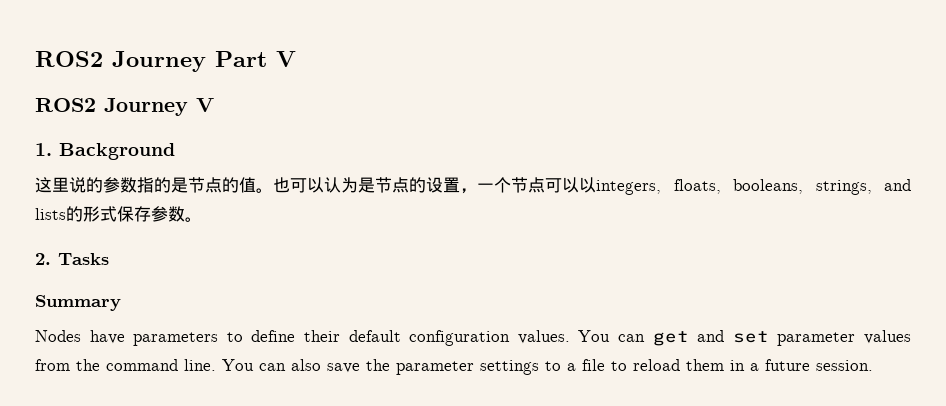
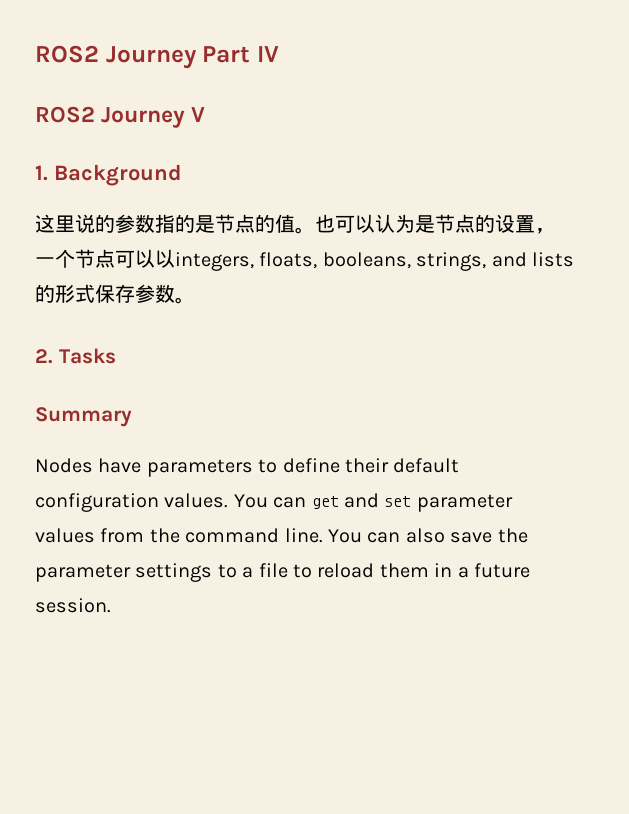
- ROS2 Journey Part V
+ ROS2 Journey Part IV

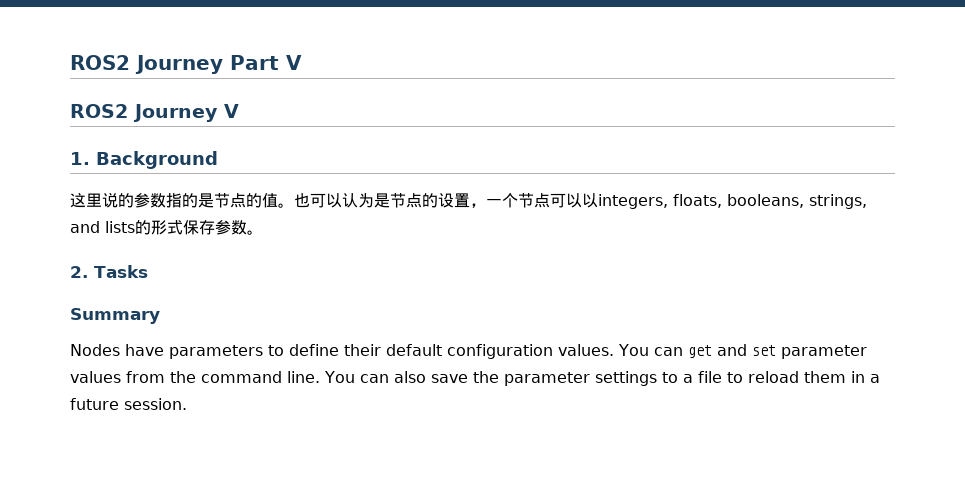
- ROS2 Journey Part IV
+ ROS2 Journey Part V

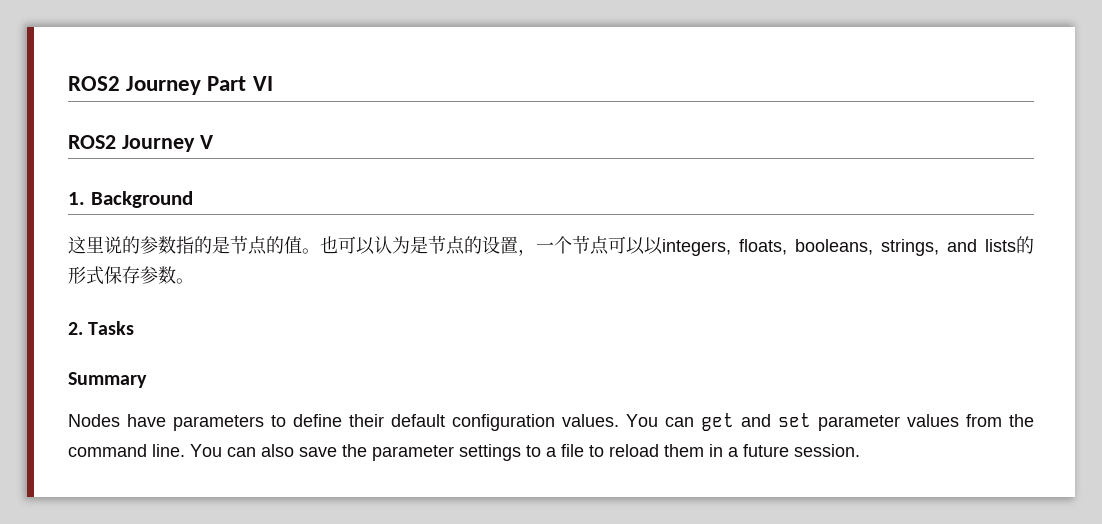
- ROS2 Journey Part V
+ ROS2 Journey Part VI

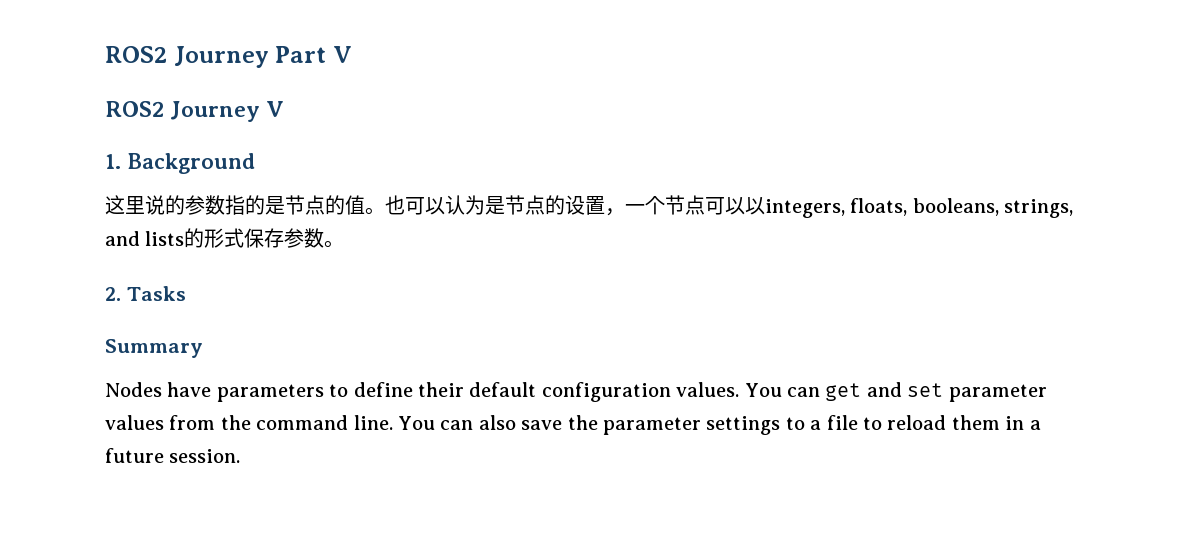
- ROS2 Journey Part VI
+ ROS2 Journey Part V

